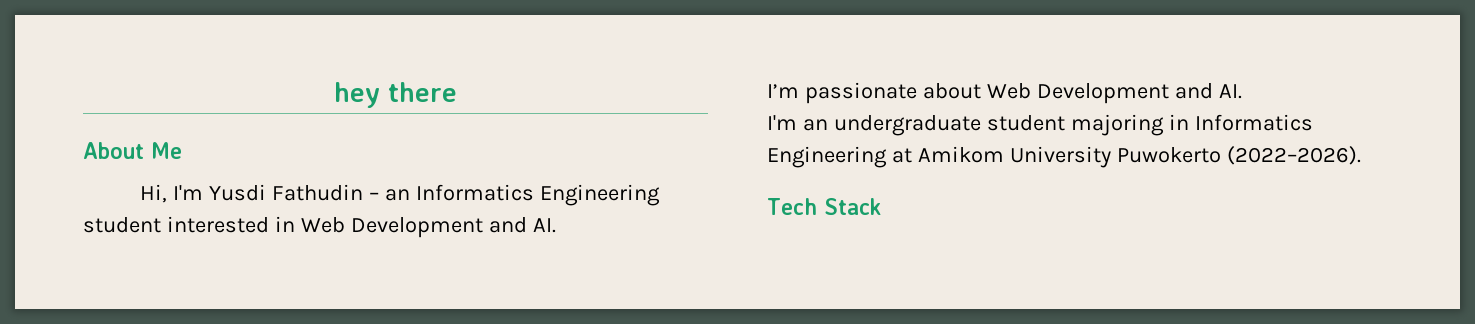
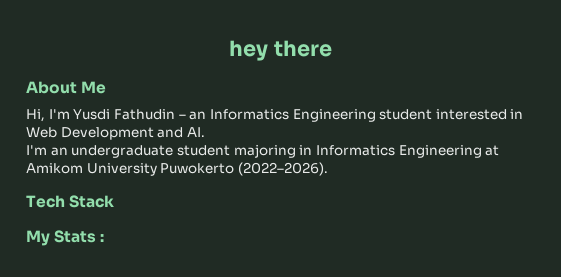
- I’m passionate about Web Development and AI.
+ My Stats :

